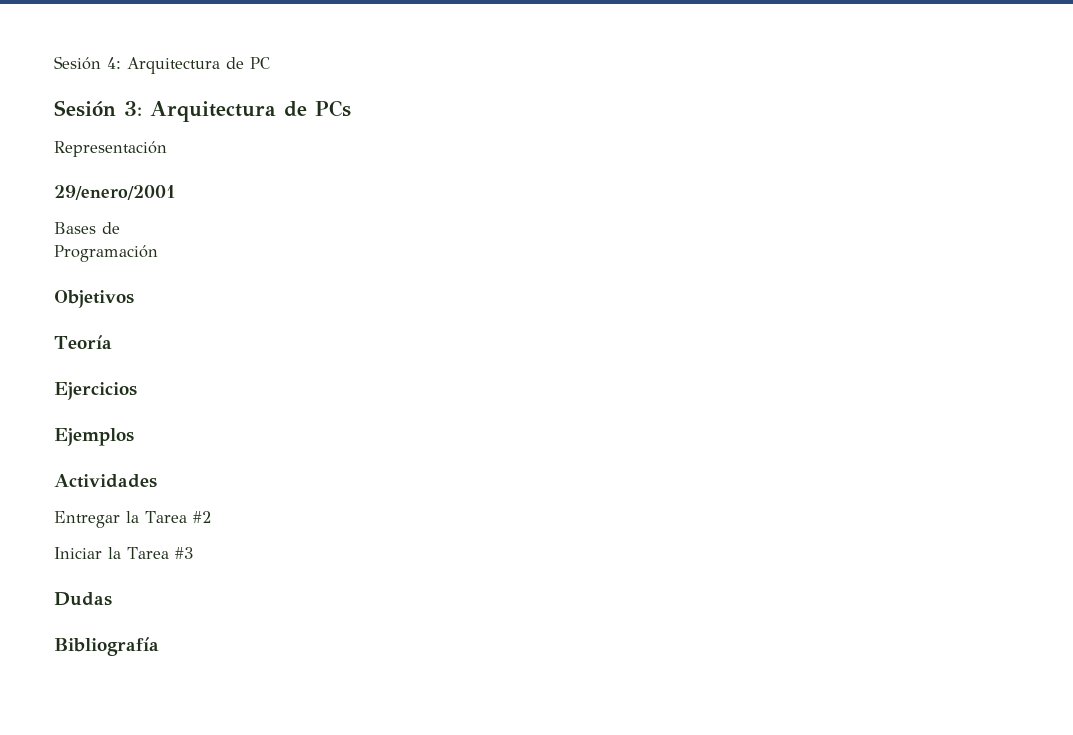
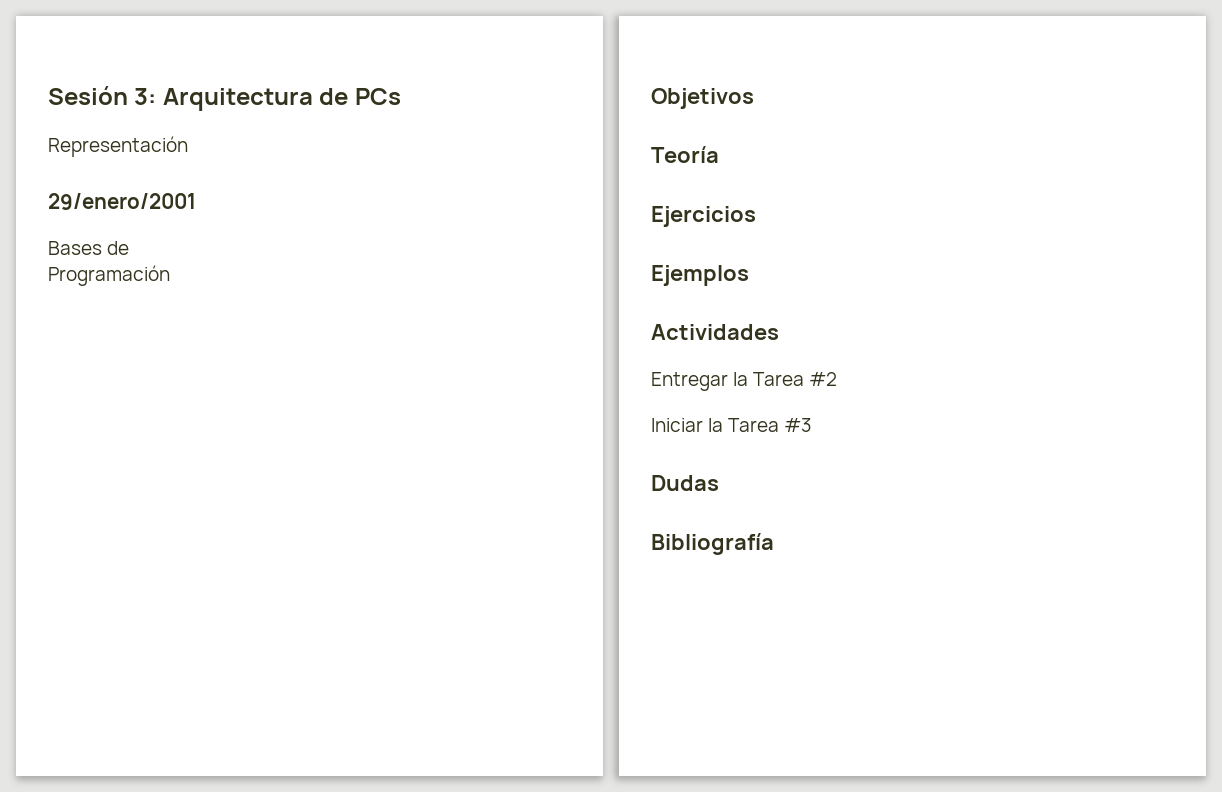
- Sesión 4: Arquitectura de PC

